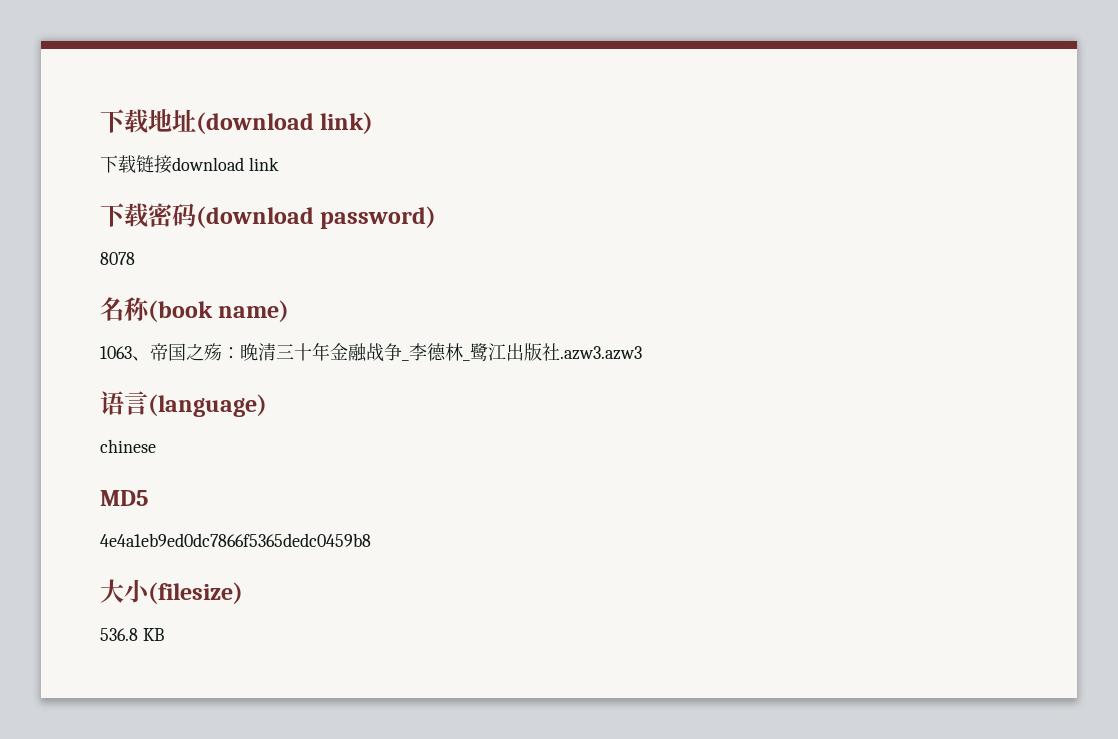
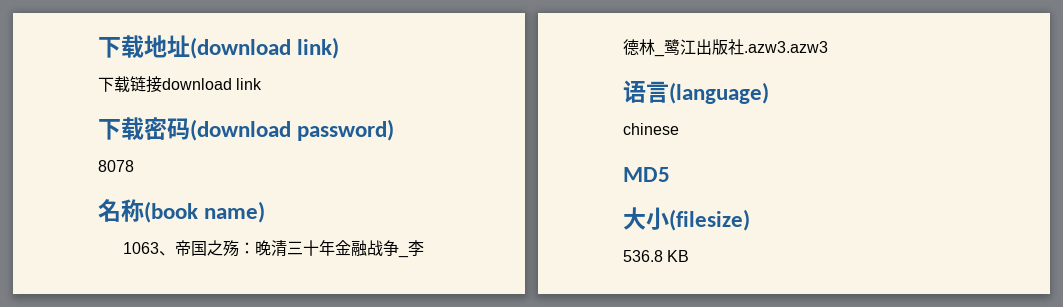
- 4e4a1eb9ed0dc7866f5365dedc0459b8

